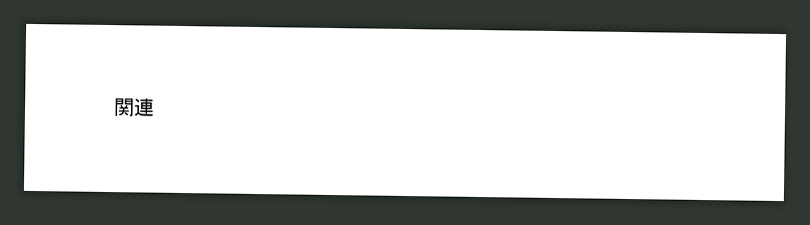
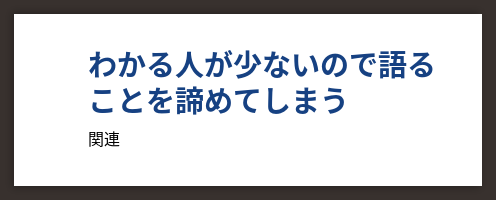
+ わかる人が少ないので語ることを諦めてしまう

